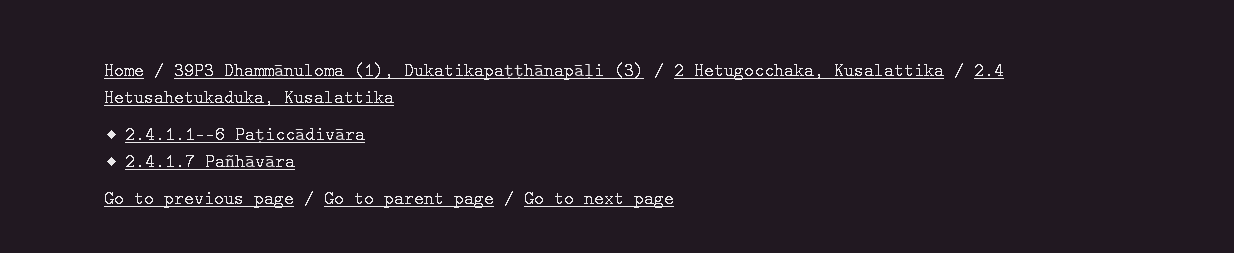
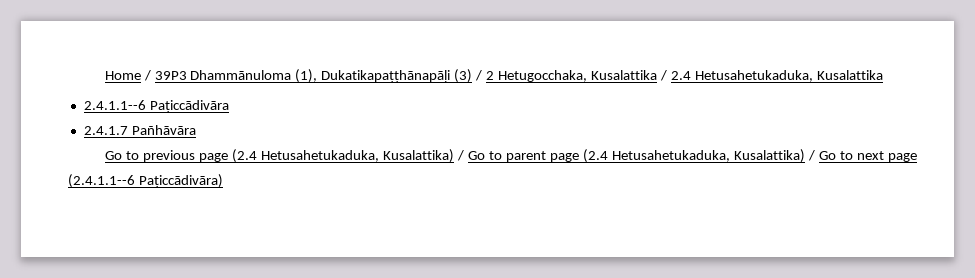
- Go to previous page / Go to parent page / Go to next page
+ Go to previous page (2.4 Hetusahetukaduka, Kusalattika) / Go to parent page (2.4 Hetusahetukaduka, Kusalattika) / Go to next page (2.4.1.1--6 Paṭiccādivāra)

